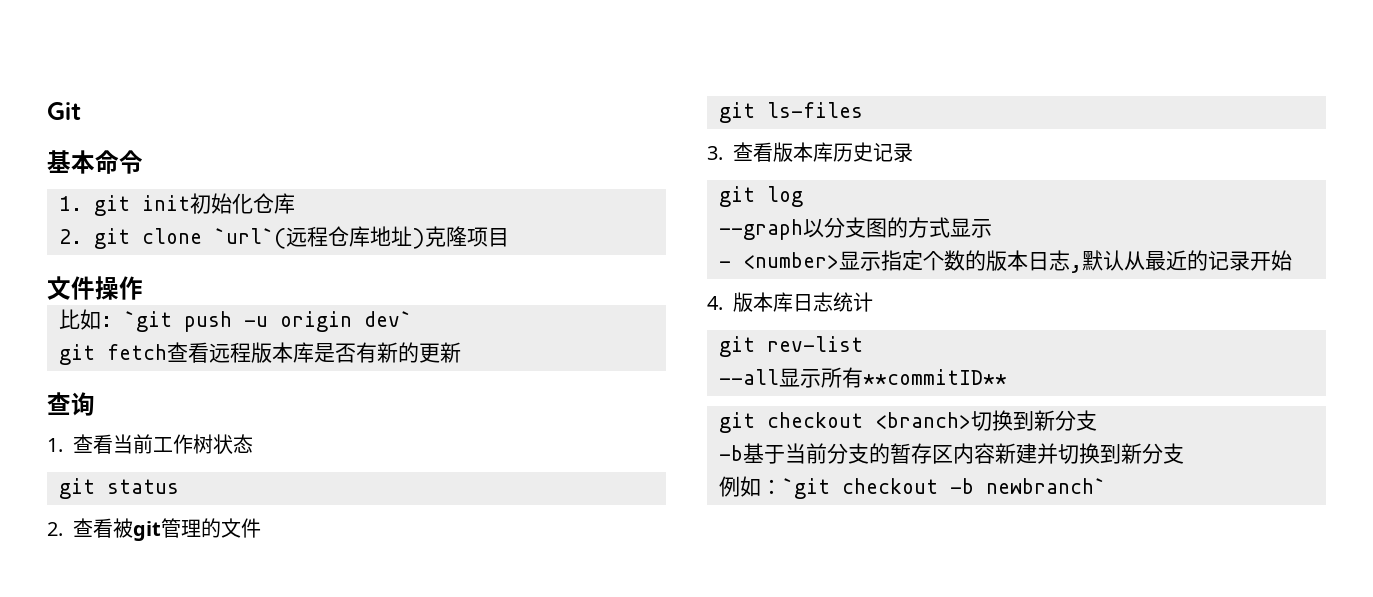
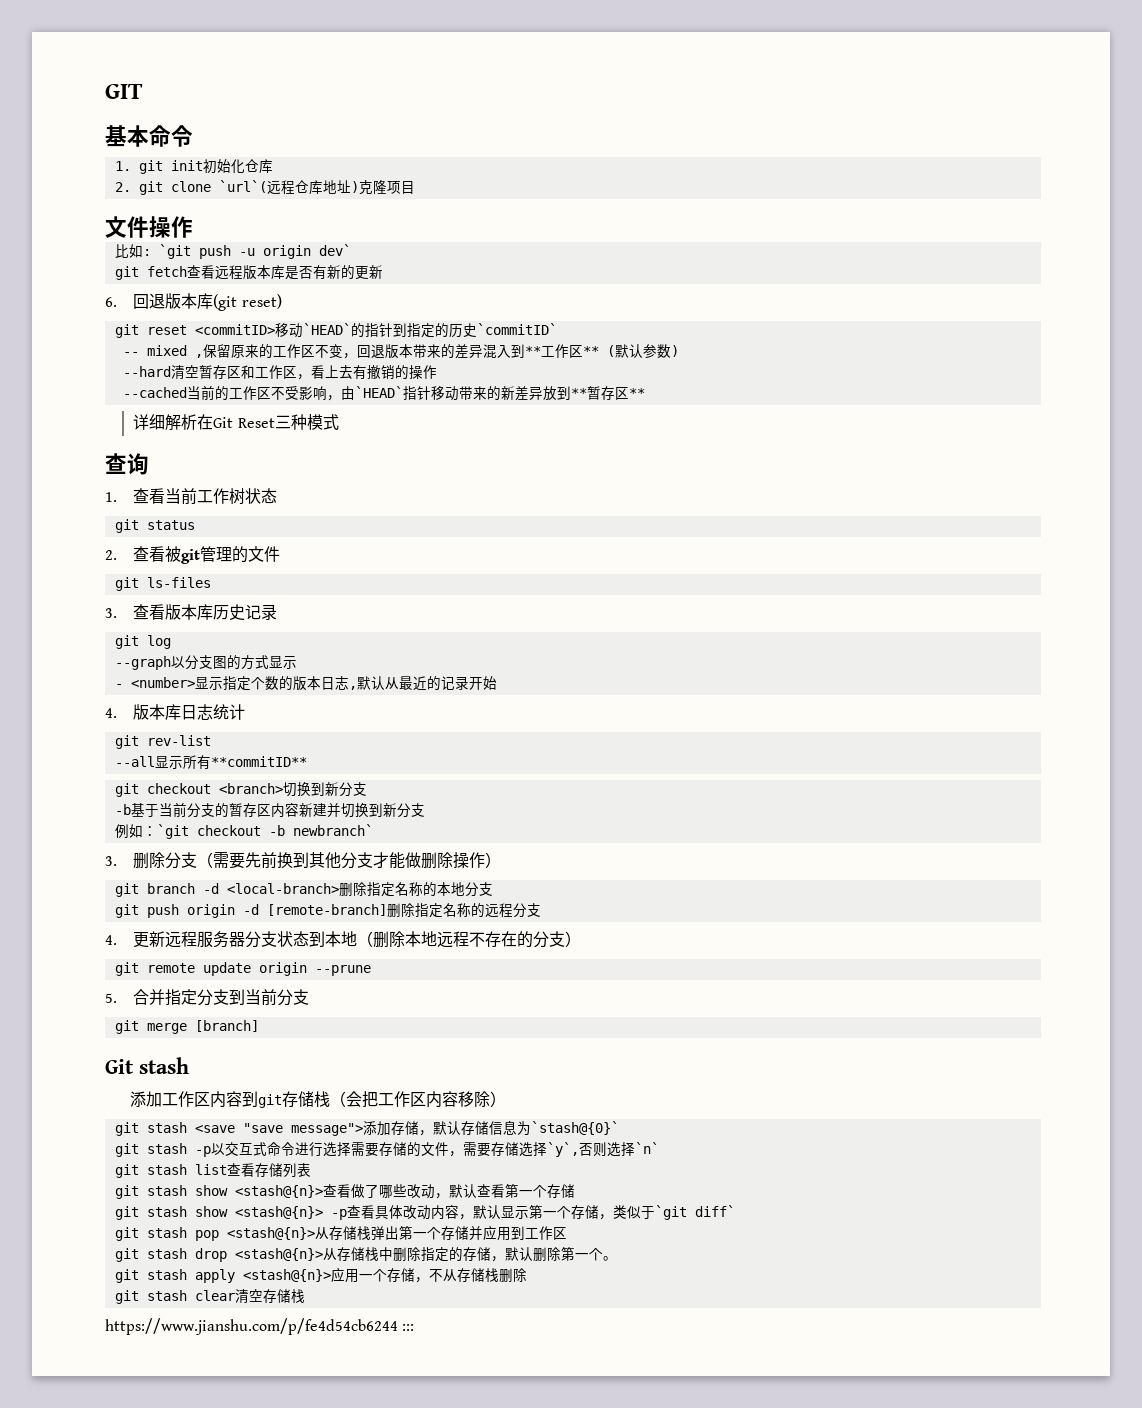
- Git
+ GIT
+ 6.回退版本库(git reset)
+ git reset <commitID>移动`HEAD`的指针到指定的历史`commitID`
+ -- mixed ,保留原来的工作区不变，回退版本带来的差异混入到**工作区** (默认参数)
+ --hard清空暂存区和工作区，看上去有撤销的操作
+ --cached当前的工作区不受影响，由`HEAD`指针移动带来的新差异放到**暂存区**
+ 详细解析在Git Reset三种模式
+ 3.删除分支（需要先前换到其他分支才能做删除操作）
+ git branch -d <local-branch>删除指定名称的本地分支
+ git push origin -d [remote-branch]删除指定名称的远程分支
+ 4.更新远程服务器分支状态到本地（删除本地远程不存在的分支）
+ git remote update origin --prune
+ 5.合并指定分支到当前分支
+ git merge [branch]
+ Git stash
+ 添加工作区内容到git存储栈（会把工作区内容移除）
+ git stash <save "save message">添加存储，默认存储信息为`stash@{0}`
+ git stash -p以交互式命令进行选择需要存储的文件，需要存储选择`y`,否则选择`n`
+ git stash list查看存储列表
+ git stash show <stash@{n}>查看做了哪些改动，默认查看第一个存储
+ git stash show <stash@{n}> -p查看具体改动内容，默认显示第一个存储，类似于`git diff`
+ git stash pop <stash@{n}>从存储栈弹出第一个存储并应用到工作区
+ git stash drop <stash@{n}>从存储栈中删除指定的存储，默认删除第一个。
+ git stash apply <stash@{n}>应用一个存储，不从存储栈删除
+ git stash clear清空存储栈
+ https://www.jianshu.com/p/fe4d54cb6244 :::

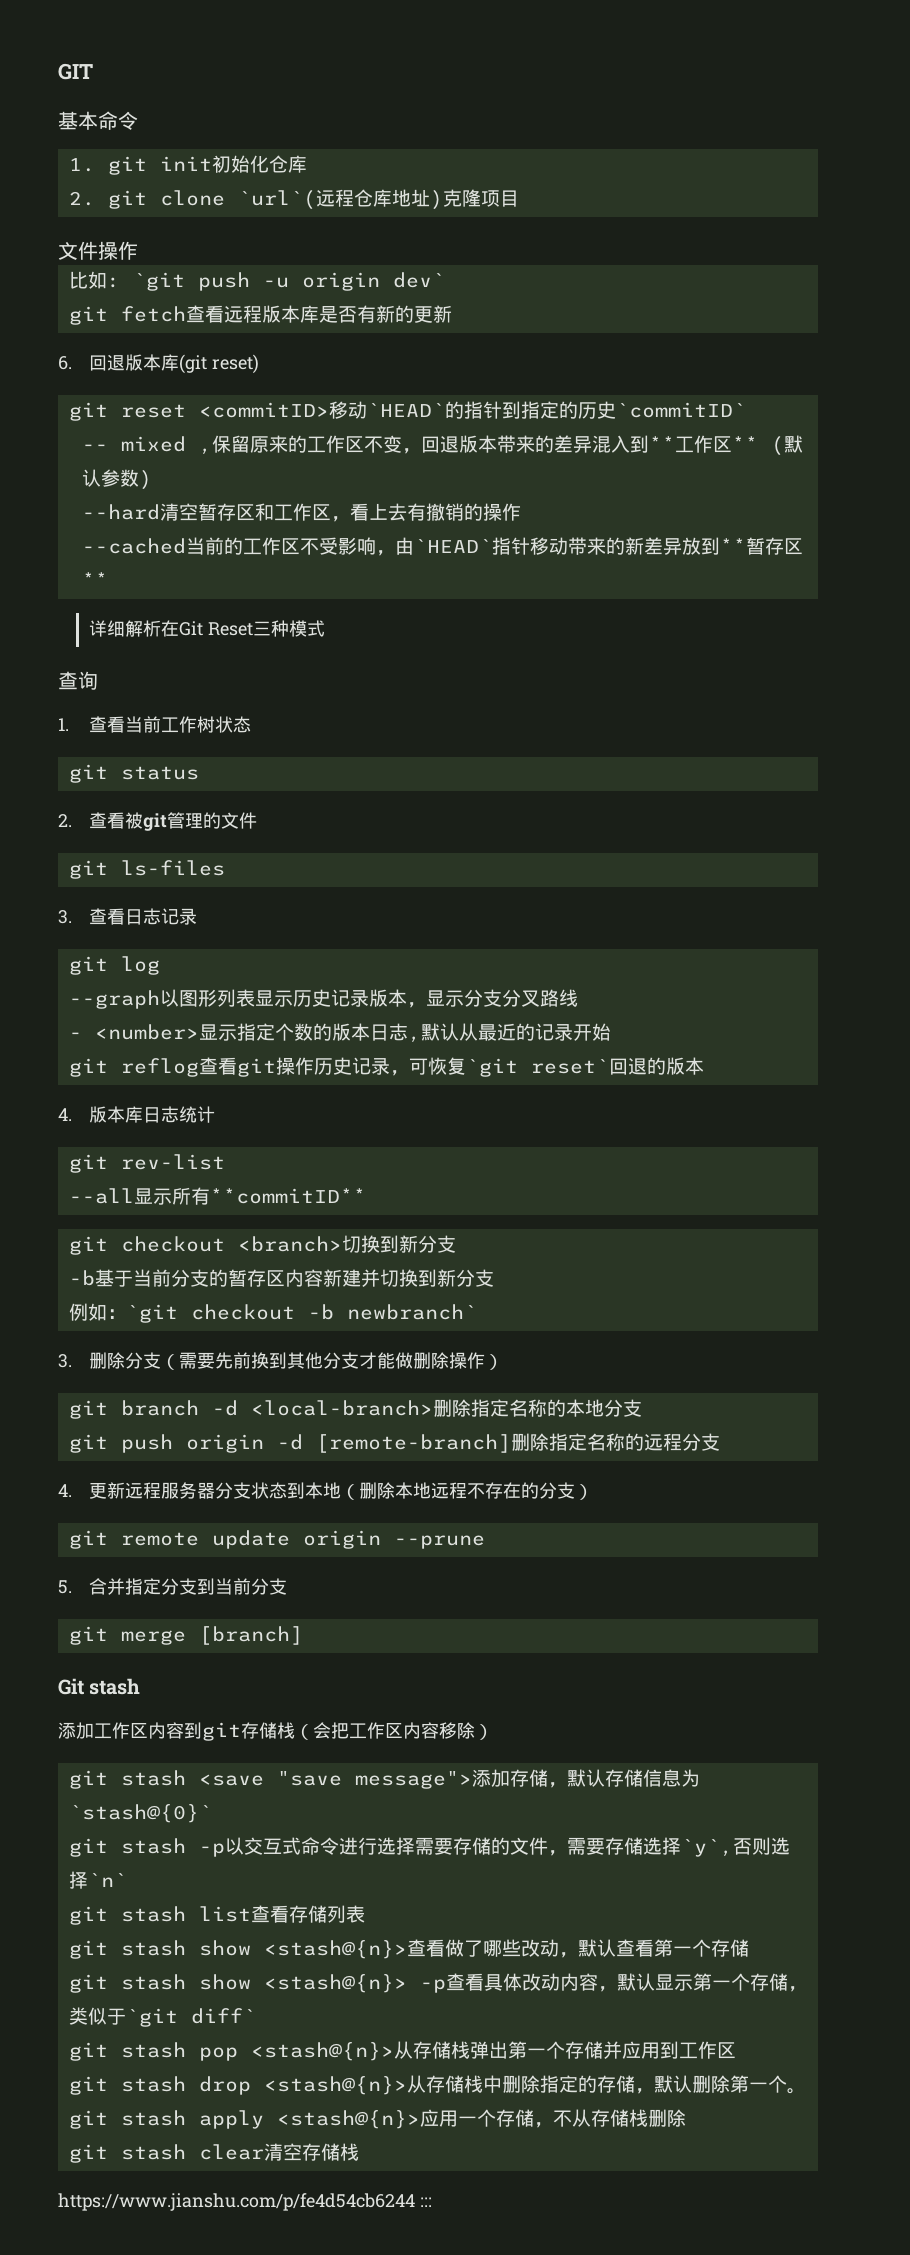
- 3.查看版本库历史记录
+ 3.查看日志记录
- --graph以分支图的方式显示
+ --graph以图形列表显示历史记录版本，显示分支分叉路线
+ git reflog查看git操作历史记录，可恢复`git reset`回退的版本

